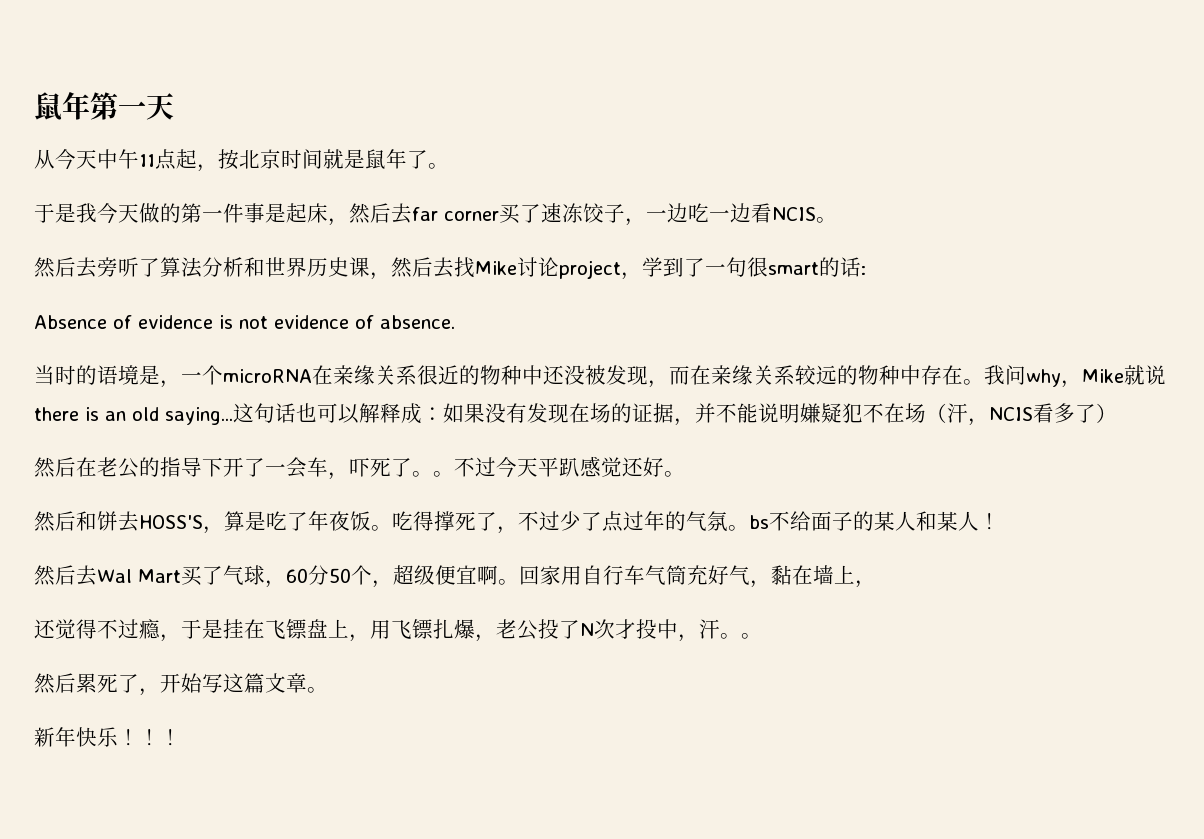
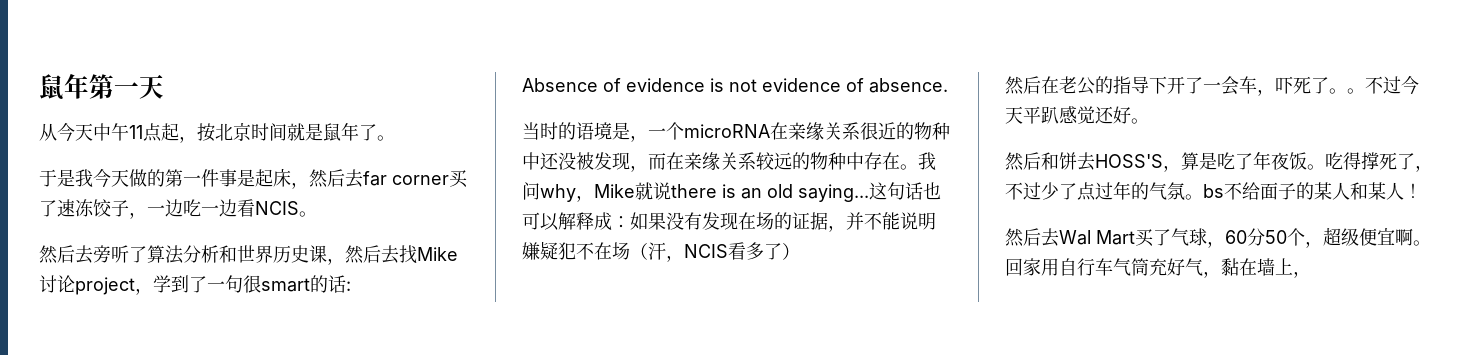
- 还觉得不过瘾，于是挂在飞镖盘上，用飞镖扎爆，老公投了N次才投中，汗。。
- 然后累死了，开始写这篇文章。
- 新年快乐！！！

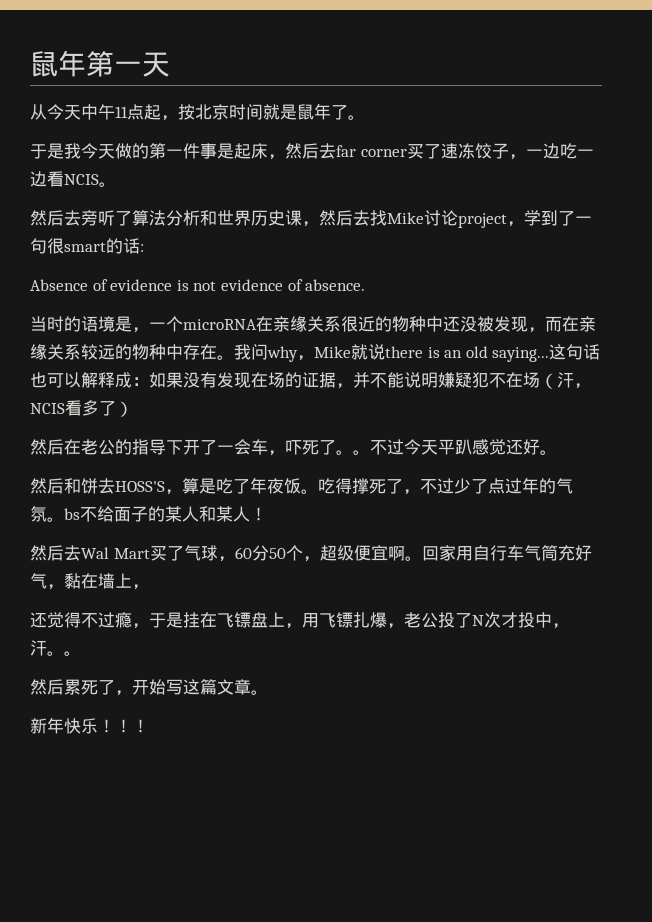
+ 还觉得不过瘾，于是挂在飞镖盘上，用飞镖扎爆，老公投了N次才投中，汗。。
+ 然后累死了，开始写这篇文章。
+ 新年快乐！！！

